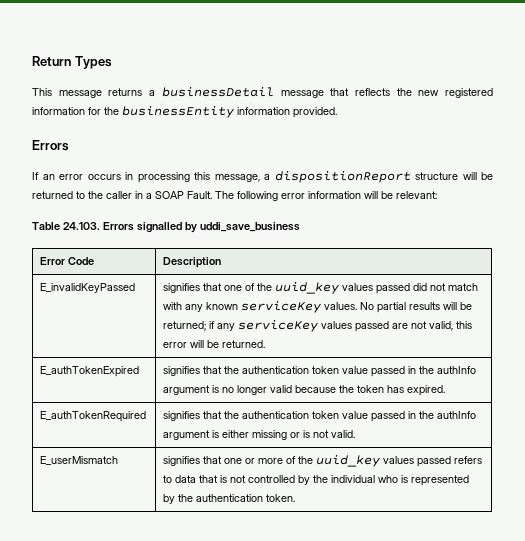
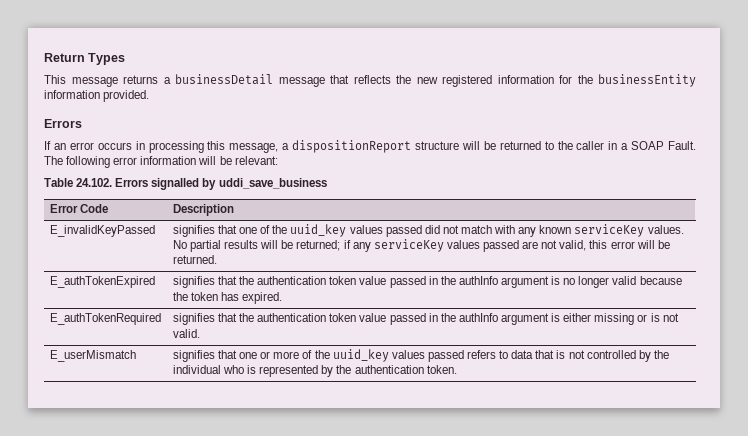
- Table 24.103. Errors signalled by uddi_save_business
+ Table 24.102. Errors signalled by uddi_save_business

